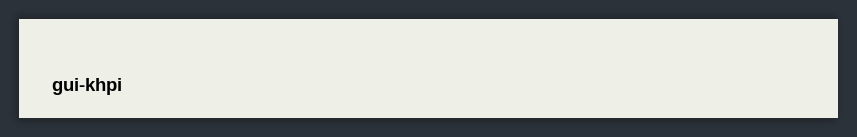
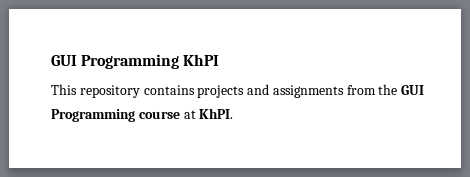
- gui-khpi
+ GUI Programming KhPI
+ This repository contains projects and assignments from the GUI Programming course at KhPI.

